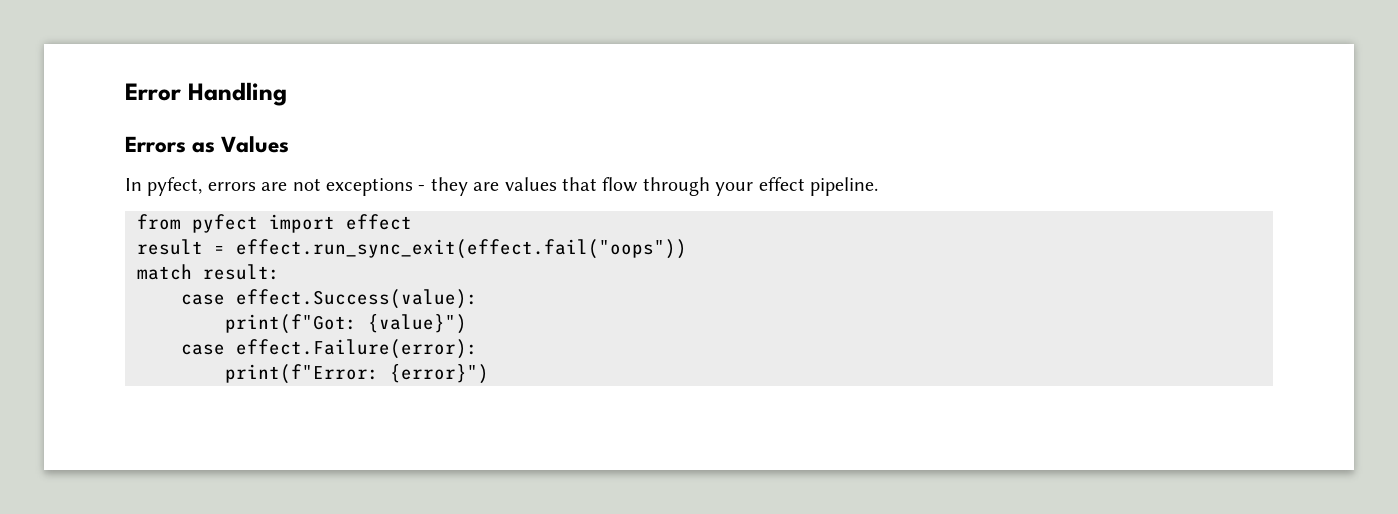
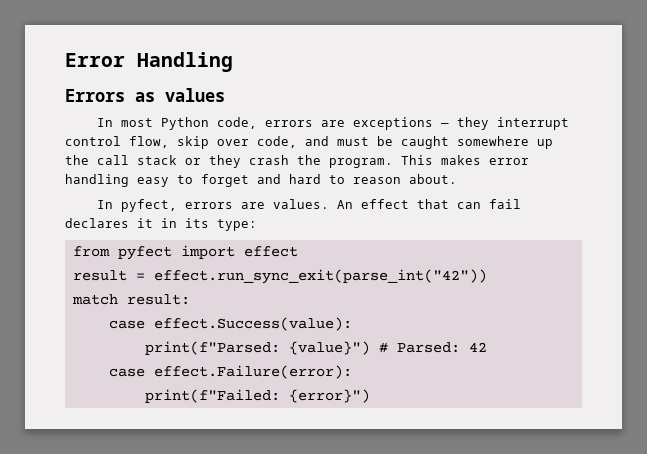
- Errors as Values
- In pyfect, errors are not exceptions - they are values that flow through your effect pipeline.
+ Errors as values
+ In most Python code, errors are exceptions — they interrupt control flow, skip over code, and must be caught somewhere up the call stack or they crash the program. This makes error handling easy to forget and hard to reason about.
+ In pyfect, errors are values. An effect that can fail declares it in its type:
- result = effect.run_sync_exit(effect.fail("oops"))
+ result = effect.run_sync_exit(parse_int("42"))
- print(f"Got: {value}")
+ print(f"Parsed: {value}") # Parsed: 42
- print(f"Error: {error}")
+ print(f"Failed: {error}")

